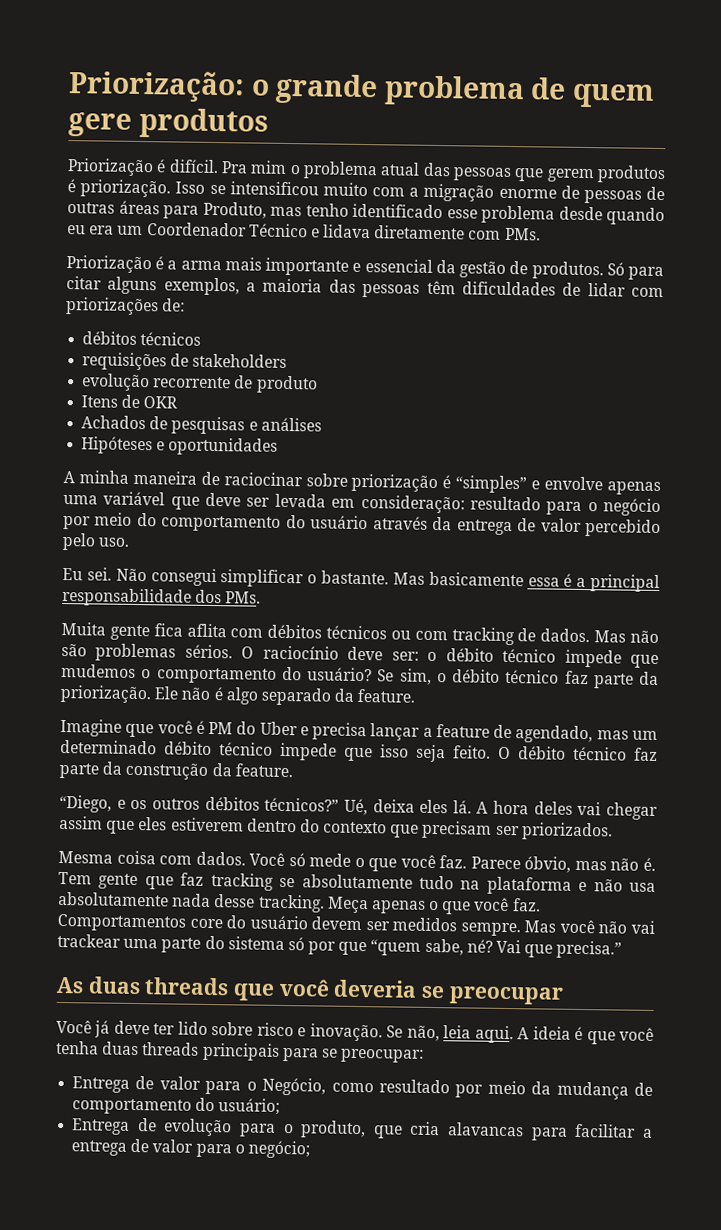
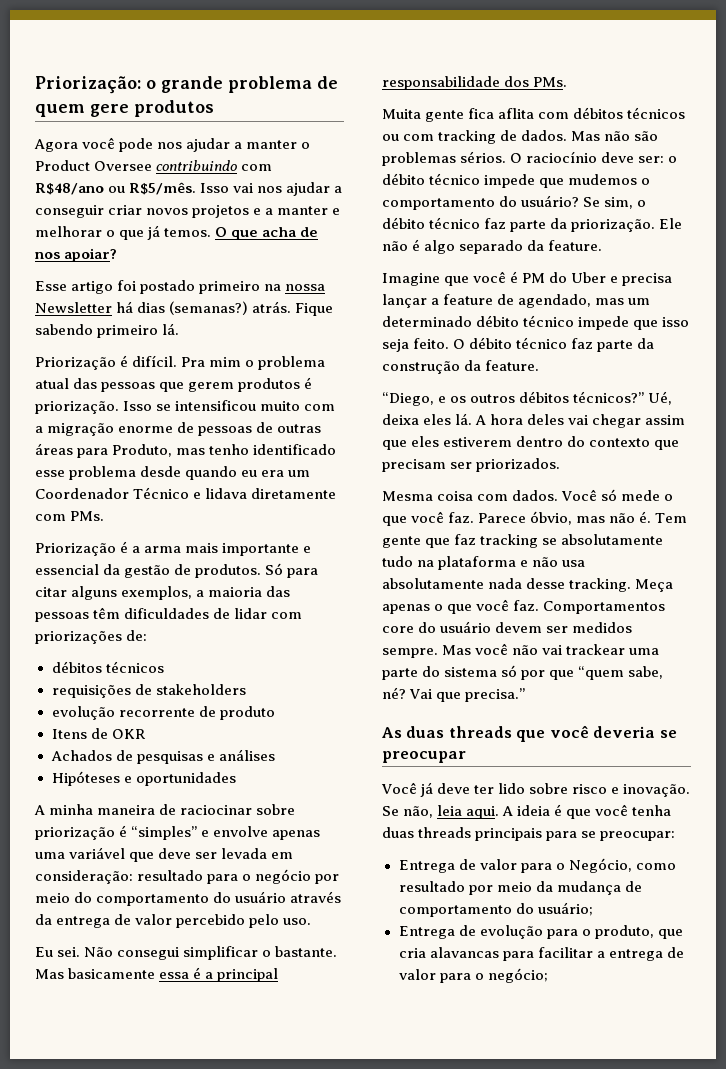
+ Agora você pode nos ajudar a manter o Product Oversee contribuindo com R$48/ano ou R$5/mês. Isso vai nos ajudar a conseguir criar novos projetos e a manter e melhorar o que já temos. O que acha de nos apoiar?
+ Esse artigo foi postado primeiro na nossa Newsletter há dias (semanas?) atrás. Fique sabendo primeiro lá.

